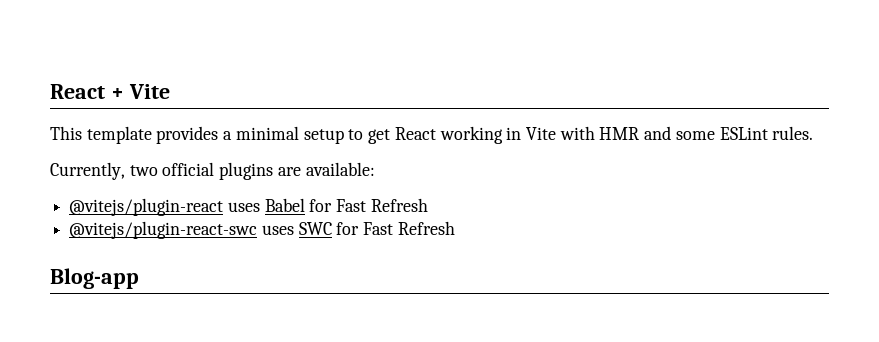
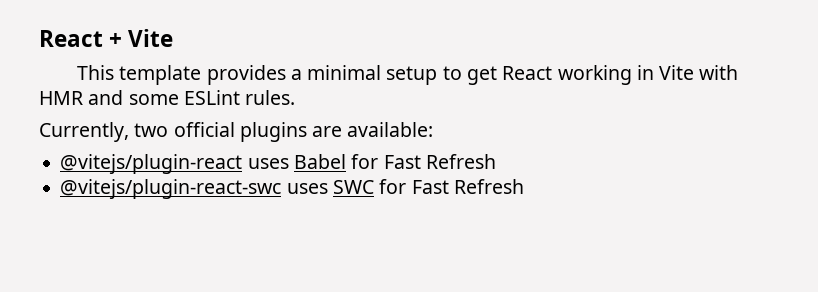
- Blog-app

